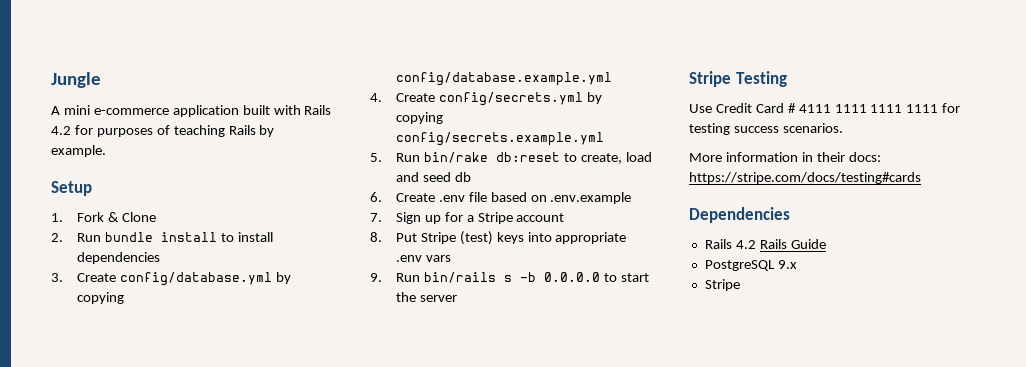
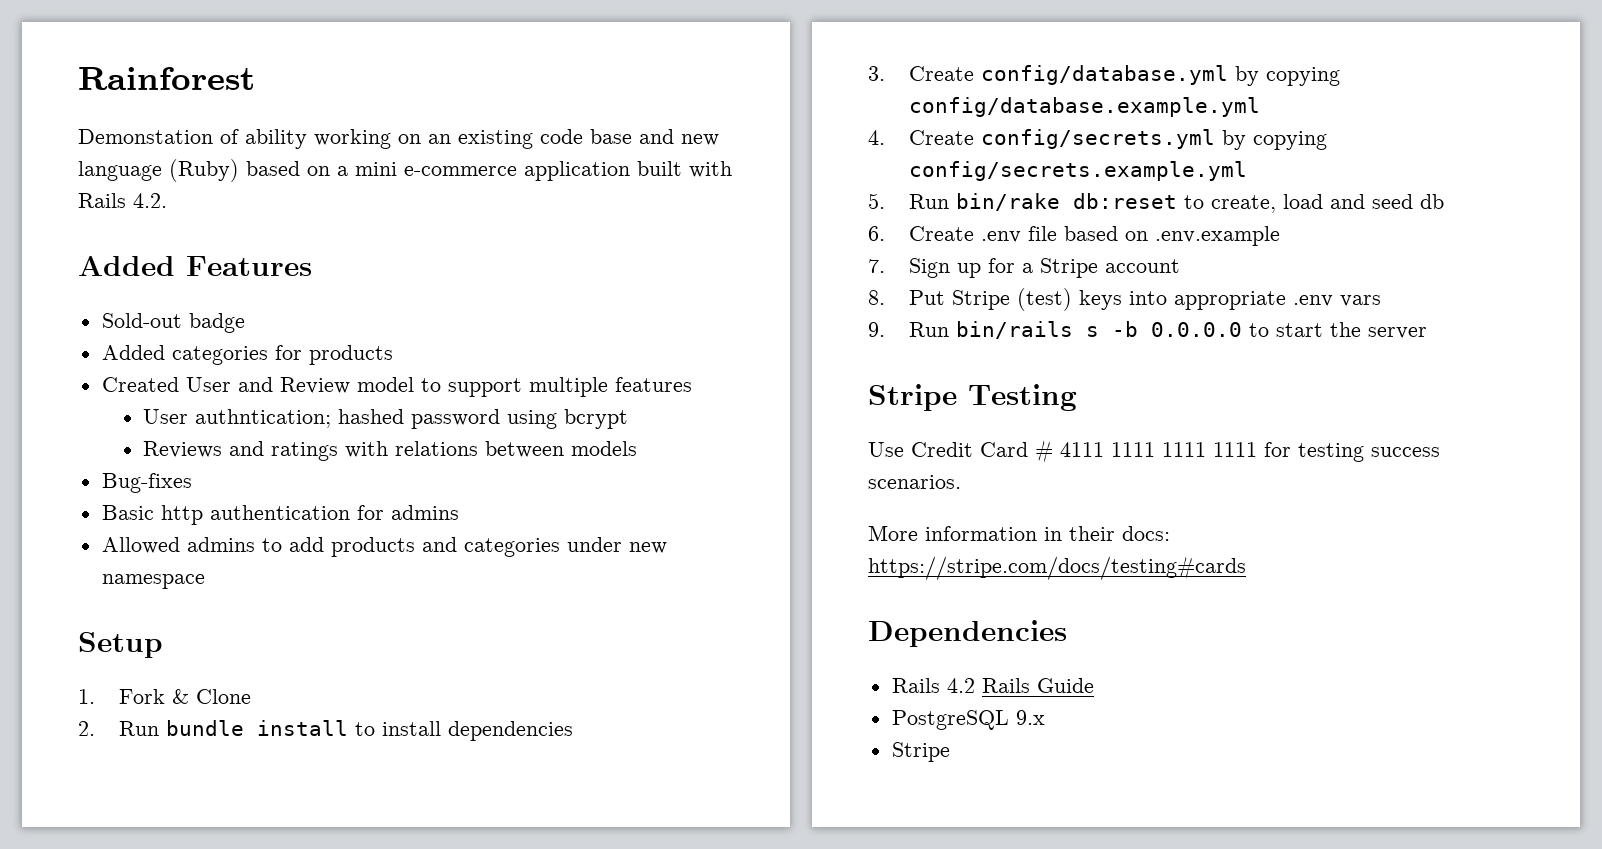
- Jungle
- A mini e-commerce application built with Rails 4.2 for purposes of teaching Rails by example.
+ Rainforest
+ Demonstation of ability working on an existing code base and new language (Ruby) based on a mini e-commerce application built with Rails 4.2.
+ Added Features
+ Sold-out badge
+ Added categories for products
+ Created User and Review model to support multiple features
+ User authntication; hashed password using bcrypt
+ Reviews and ratings with relations between models
+ Bug-fixes
+ Basic http authentication for admins
+ Allowed admins to add products and categories under new namespace

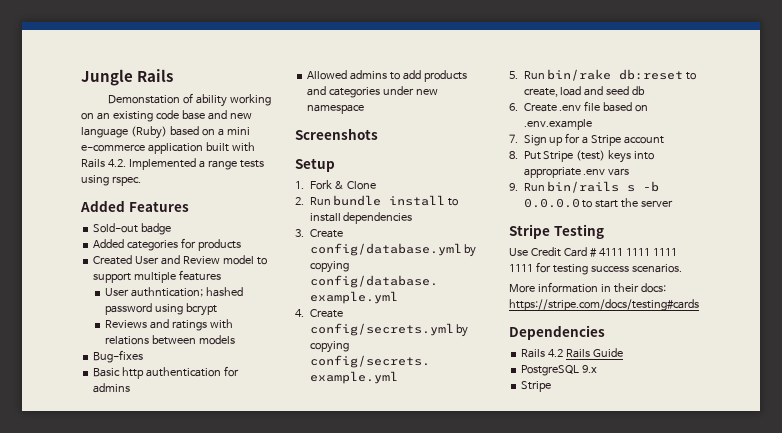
- Rainforest
+ Jungle Rails
- Demonstation of ability working on an existing code base and new language (Ruby) based on a mini e-commerce application built with Rails 4.2.
+ Demonstation of ability working on an existing code base and new language (Ruby) based on a mini e-commerce application built with Rails 4.2. Implemented a range tests using rspec.
+ Screenshots

